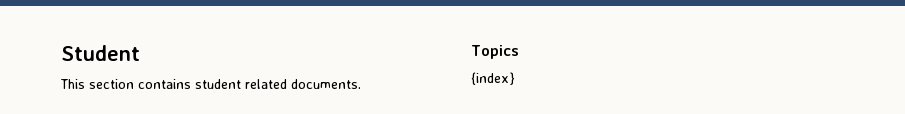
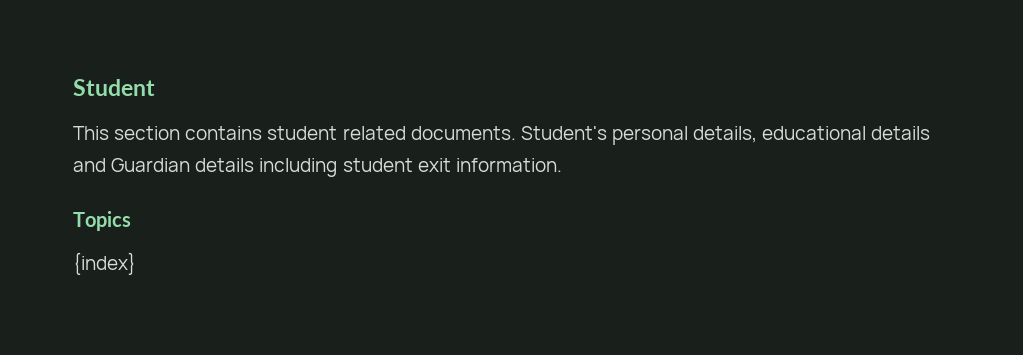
+ Student's personal details, educational details and Guardian details including student exit information.

